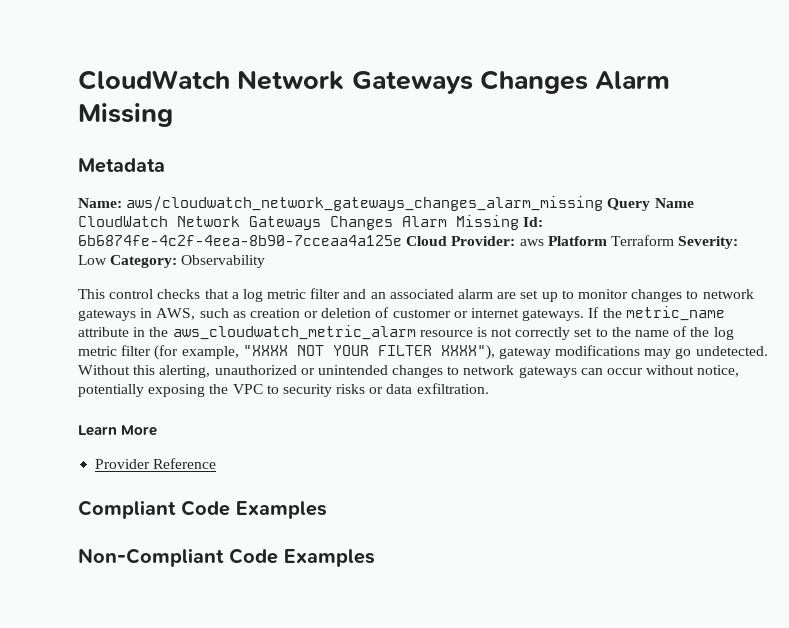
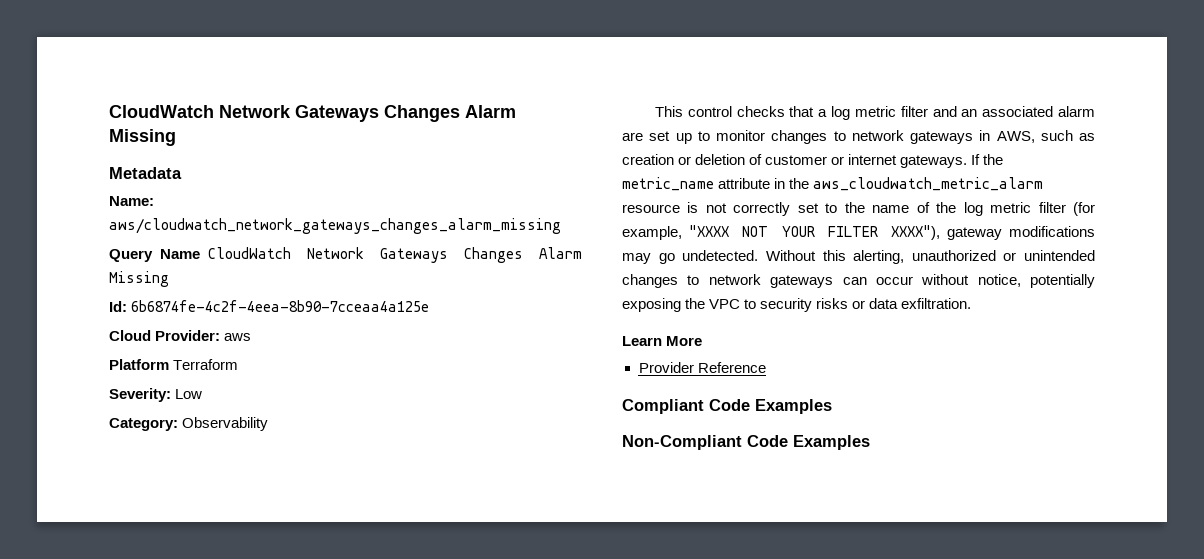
- Name: aws/cloudwatch_network_gateways_changes_alarm_missing Query Name CloudWatch Network Gateways Changes Alarm Missing Id: 6b6874fe-4c2f-4eea-8b90-7cceaa4a125e Cloud Provider: aws Platform Terraform Severity: Low Category: Observability
+ Name: aws/cloudwatch_network_gateways_changes_alarm_missing
+ Query Name CloudWatch Network Gateways Changes Alarm Missing
+ Id: 6b6874fe-4c2f-4eea-8b90-7cceaa4a125e
+ Cloud Provider: aws
+ Platform Terraform
+ Severity: Low
+ Category: Observability

